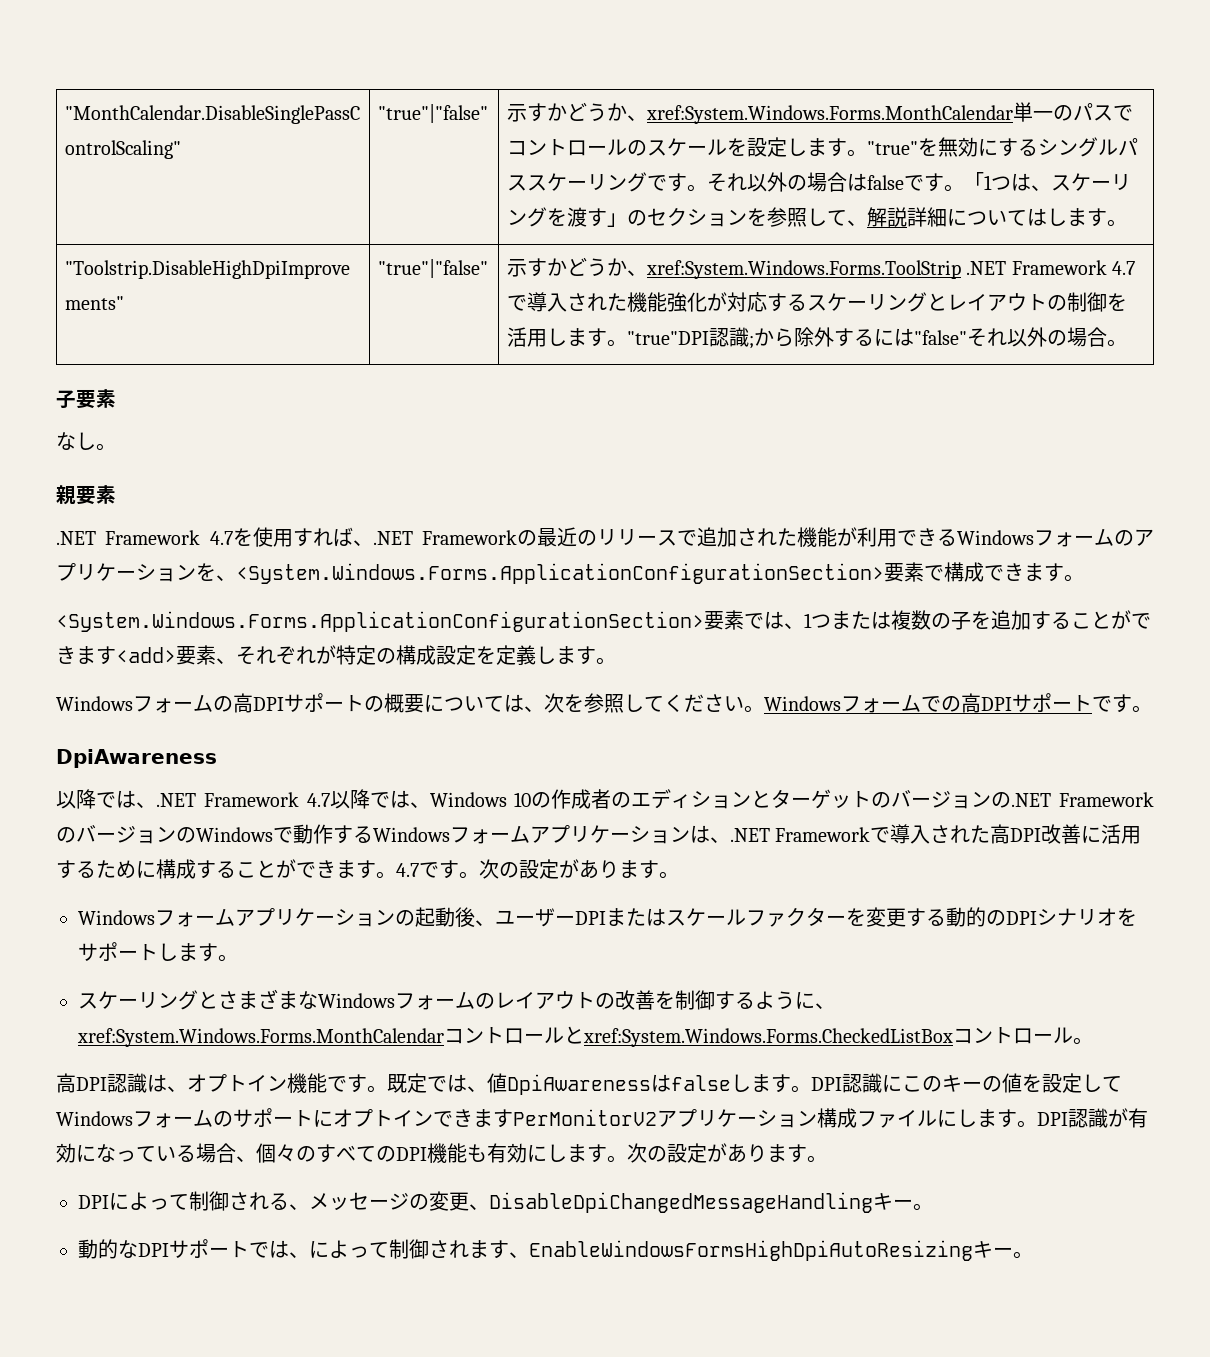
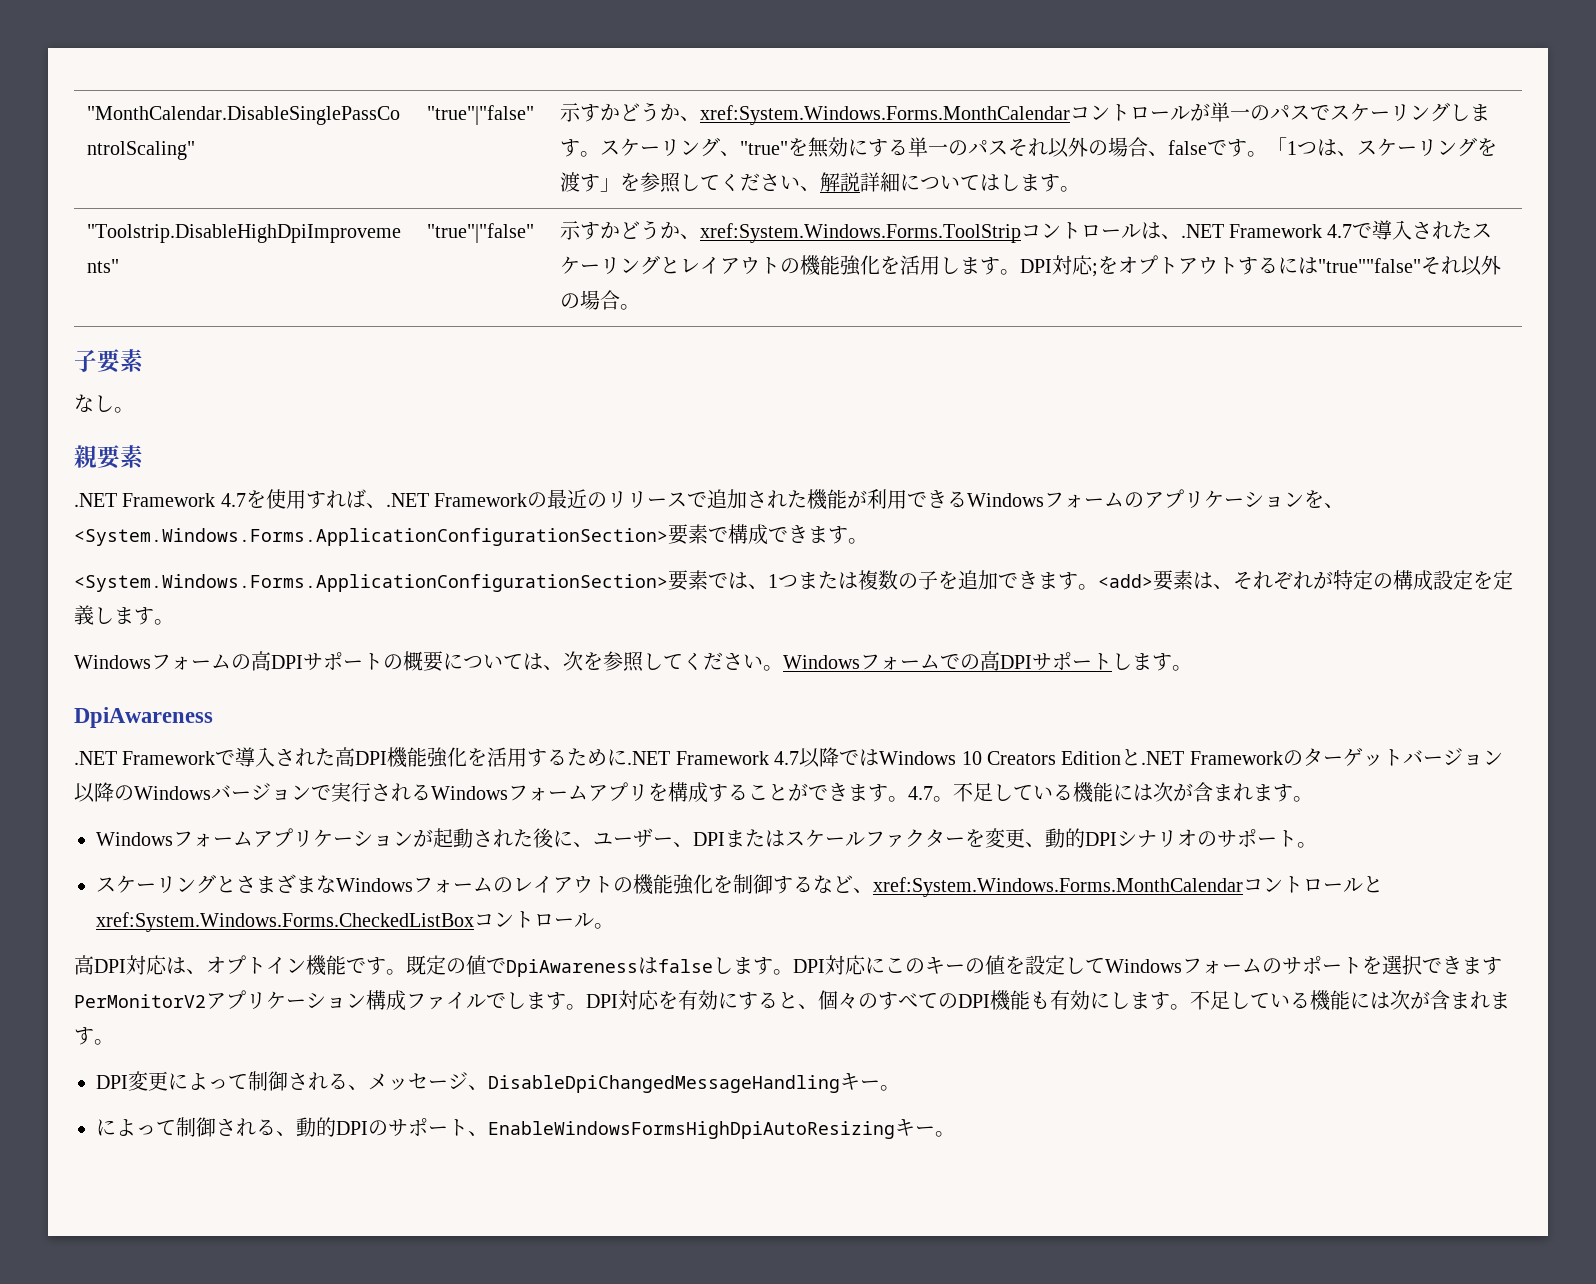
- 示すかどうか、xref:System.Windows.Forms.MonthCalendar単一のパスでコントロールのスケールを設定します。"true"を無効にするシングルパススケーリングです。それ以外の場合はfalseです。
+ 示すかどうか、xref:System.Windows.Forms.MonthCalendarコントロールが単一のパスでスケーリングします。スケーリング、"true"を無効にする単一のパスそれ以外の場合、falseです。
- 「1つは、スケーリングを渡す」のセクションを参照して、解説詳細についてはします。
+ 「1つは、スケーリングを渡す」を参照してください、解説詳細についてはします。
- 示すかどうか、xref:System.Windows.Forms.ToolStrip .NET Framework 4.7で導入された機能強化が対応するスケーリングとレイアウトの制御を活用します。
+ 示すかどうか、xref:System.Windows.Forms.ToolStripコントロールは、.NET Framework 4.7で導入されたスケーリングとレイアウトの機能強化を活用します。
- "true"DPI認識;から除外するには"false"それ以外の場合。
+ DPI対応;をオプトアウトするには"true""false"それ以外の場合。
- <System.Windows.Forms.ApplicationConfigurationSection>要素では、1つまたは複数の子を追加することができます<add>要素、それぞれが特定の構成設定を定義します。
+ <System.Windows.Forms.ApplicationConfigurationSection>要素では、1つまたは複数の子を追加できます。<add>要素は、それぞれが特定の構成設定を定義します。
- Windowsフォームでの高DPIサポートです。
+ Windowsフォームでの高DPIサポートします。
- 以降では、.NET Framework 4.7以降では、Windows 10の作成者のエディションとターゲットのバージョンの.NET FrameworkのバージョンのWindowsで動作するWindowsフォームアプリケーションは、.NET Frameworkで導入された高DPI改善に活用するために構成することができます。
+ .NET Frameworkで導入された高DPI機能強化を活用するために.NET Framework 4.7以降ではWindows 10 Creators Editionと.NET Frameworkのターゲットバージョン以降のWindowsバージョンで実行されるWindowsフォームアプリを構成することができます。
- 4.7です。次の設定があります。
+ 4.7。不足している機能には次が含まれます。
- Windowsフォームアプリケーションの起動後、ユーザーDPIまたはスケールファクターを変更する動的のDPIシナリオをサポートします。
+ Windowsフォームアプリケーションが起動された後に、ユーザー、DPIまたはスケールファクターを変更、動的DPIシナリオのサポート。
- スケーリングとさまざまなWindowsフォームのレイアウトの改善を制御するように、xref:System.Windows.Forms.MonthCalendarコントロールとxref:System.Windows.Forms.CheckedListBoxコントロール。
+ スケーリングとさまざまなWindowsフォームのレイアウトの機能強化を制御するなど、xref:System.Windows.Forms.MonthCalendarコントロールとxref:System.Windows.Forms.CheckedListBoxコントロール。
- 高DPI認識は、オプトイン機能です。
+ 高DPI対応は、オプトイン機能です。
- 既定では、値DpiAwarenessはfalseします。
+ 既定の値でDpiAwarenessはfalseします。
- DPI認識にこのキーの値を設定してWindowsフォームのサポートにオプトインできますPerMonitorV2アプリケーション構成ファイルにします。DPI認識が有効になっている場合、個々のすべてのDPI機能も有効にします。次の設定があります。
+ DPI対応にこのキーの値を設定してWindowsフォームのサポートを選択できますPerMonitorV2アプリケーション構成ファイルでします。DPI対応を有効にすると、個々のすべてのDPI機能も有効にします。不足している機能には次が含まれます。
- DPIによって制御される、メッセージの変更、DisableDpiChangedMessageHandlingキー。
+ DPI変更によって制御される、メッセージ、DisableDpiChangedMessageHandlingキー。
- 動的なDPIサポートでは、によって制御されます、EnableWindowsFormsHighDpiAutoResizingキー。
+ によって制御される、動的DPIのサポート、EnableWindowsFormsHighDpiAutoResizingキー。

